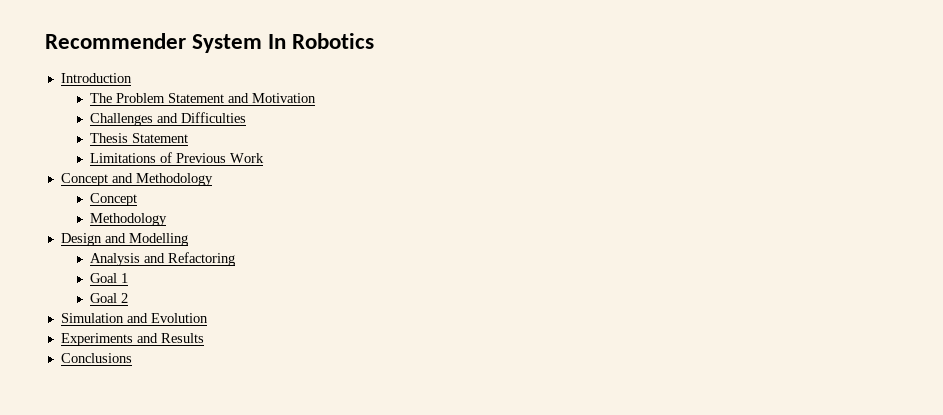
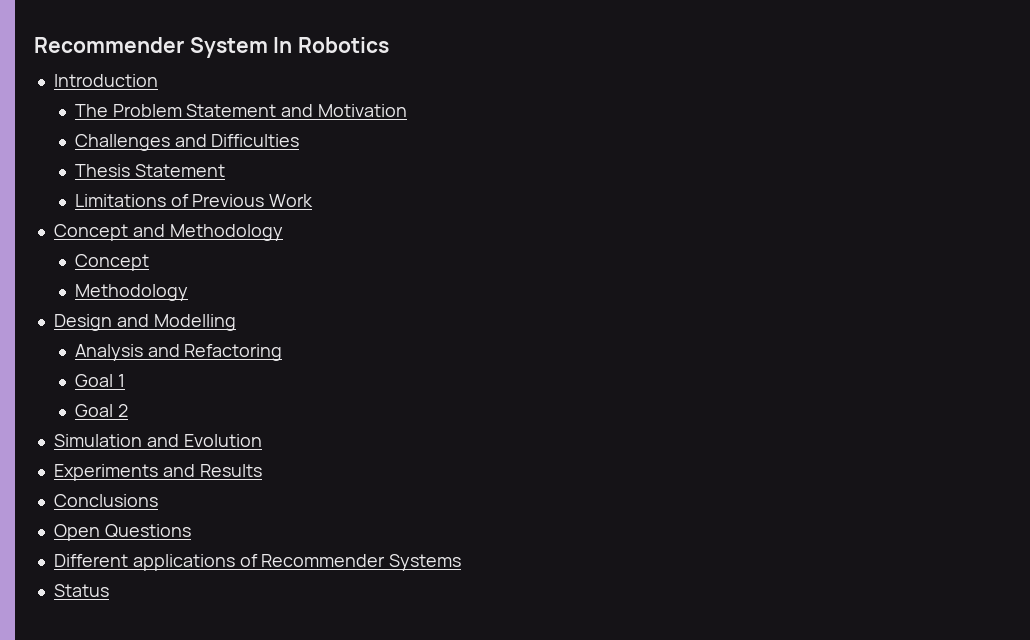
+ Open Questions
+ Different applications of Recommender Systems
+ Status

